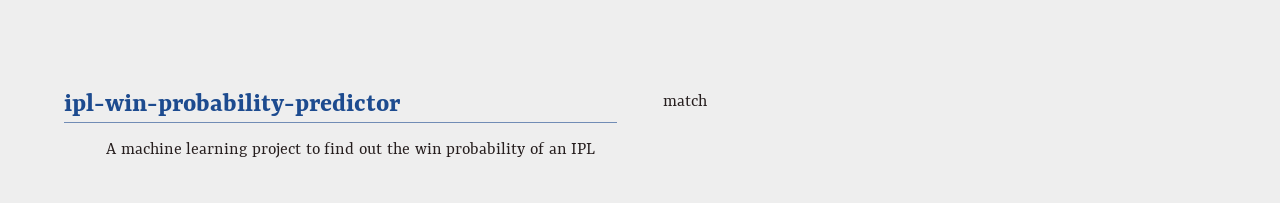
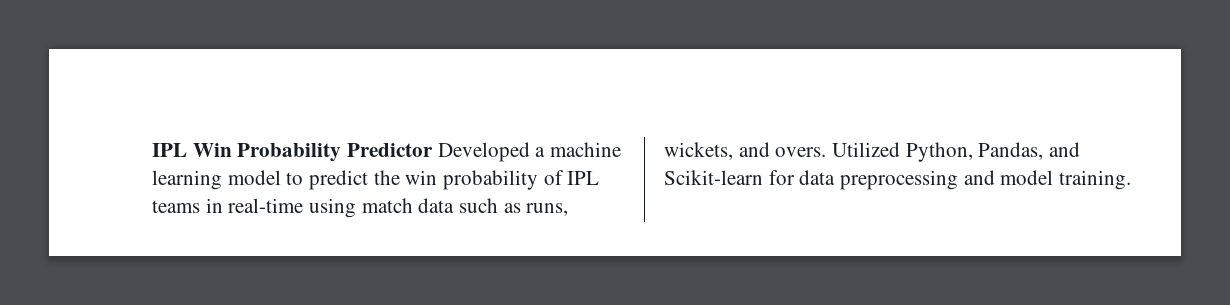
- ipl-win-probability-predictor
- A machine learning project to find out the win probability of an IPL match
+ IPL Win Probability Predictor Developed a machine learning model to predict the win probability of IPL teams in real-time using match data such as runs, wickets, and overs. Utilized Python, Pandas, and Scikit-learn for data preprocessing and model training.

